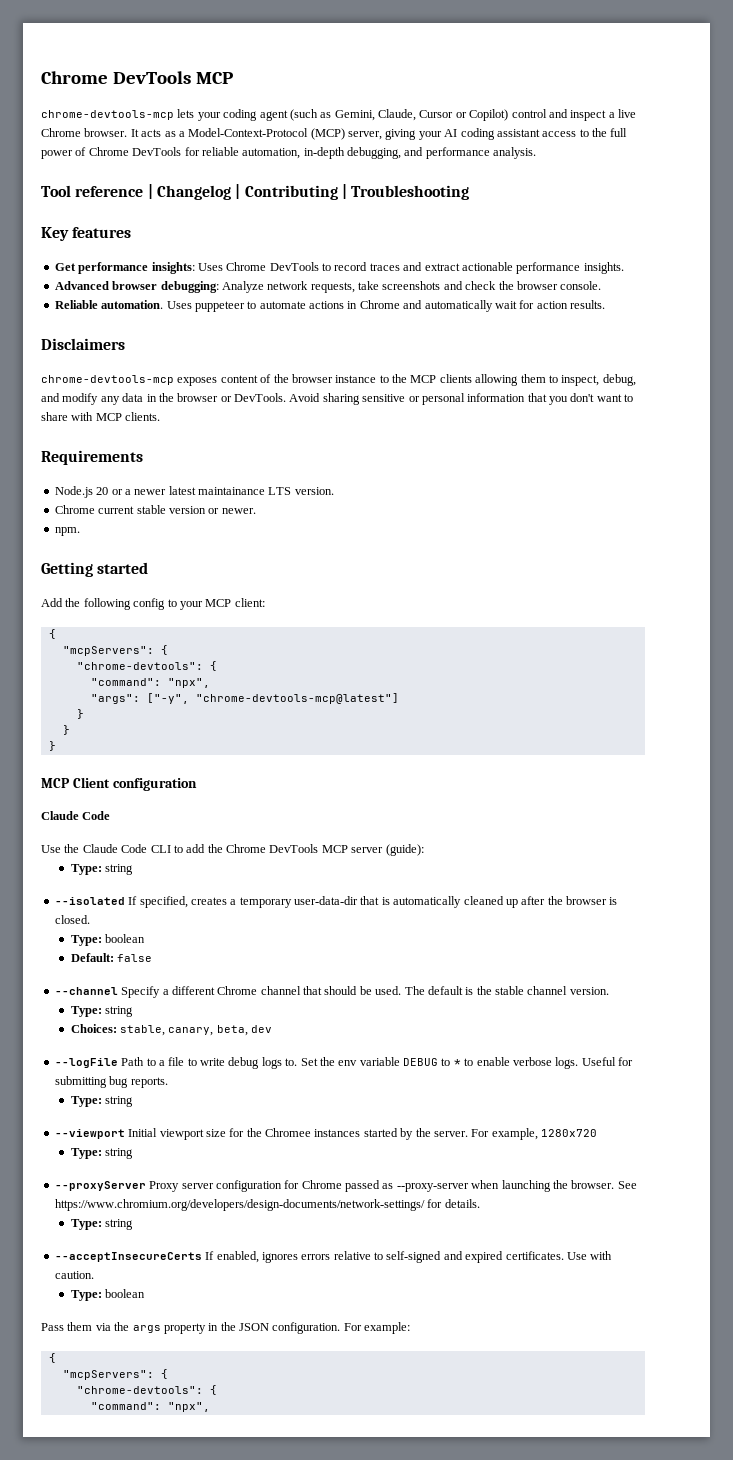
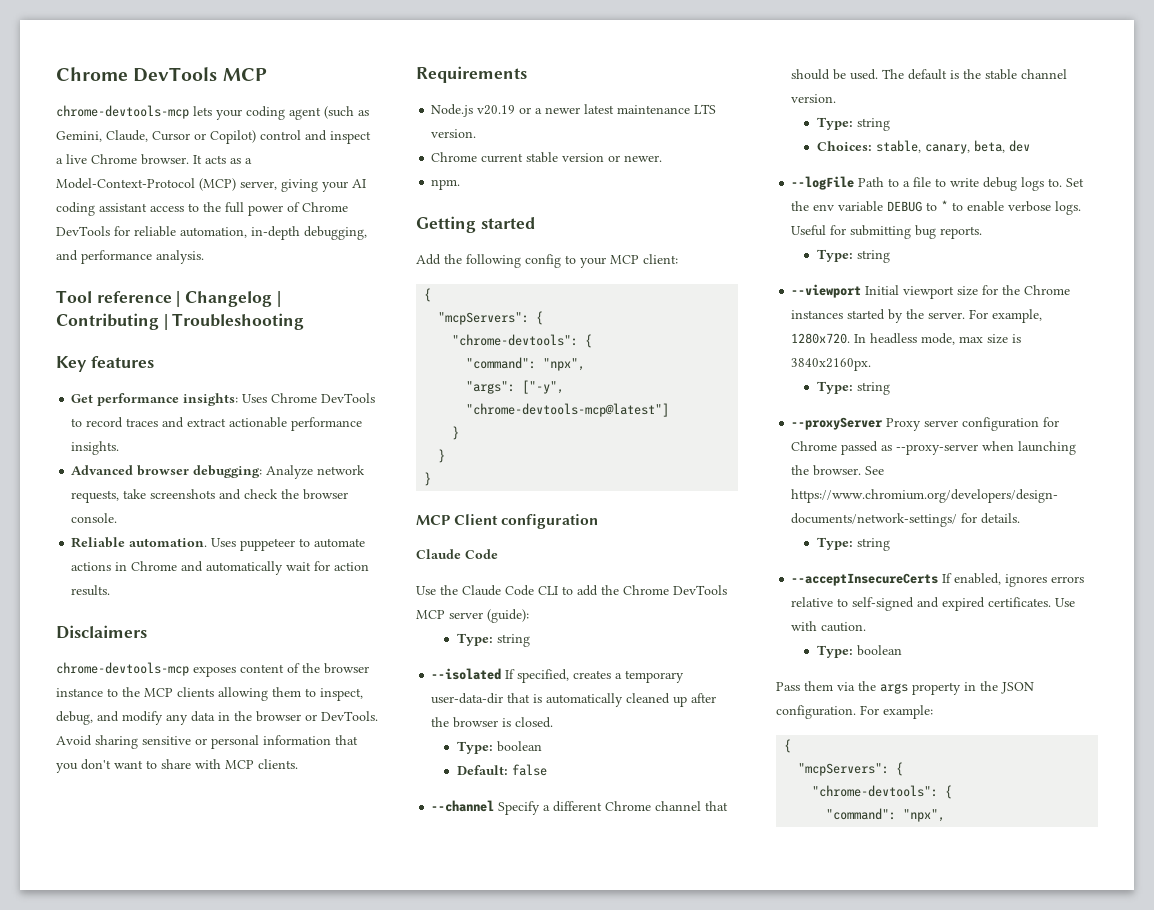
- Node.js 20 or a newer latest maintainance LTS version.
+ Node.js v20.19 or a newer latest maintenance LTS version.
- --viewport Initial viewport size for the Chromee instances started by the server.
+ --viewport Initial viewport size for the Chrome instances started by the server.
- For example, 1280x720
+ For example, 1280x720. In headless mode, max size is 3840x2160px.

